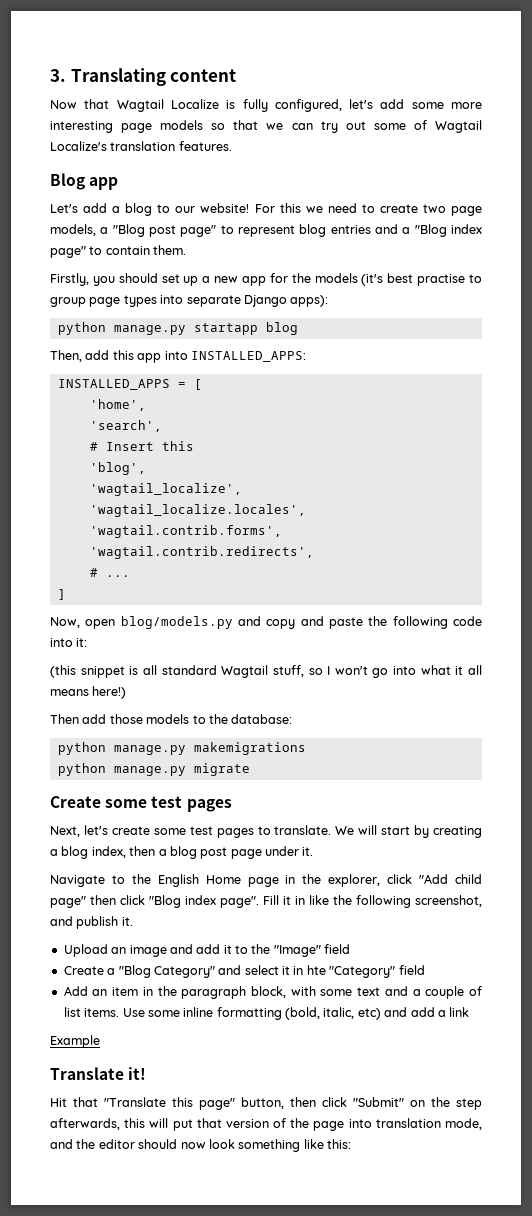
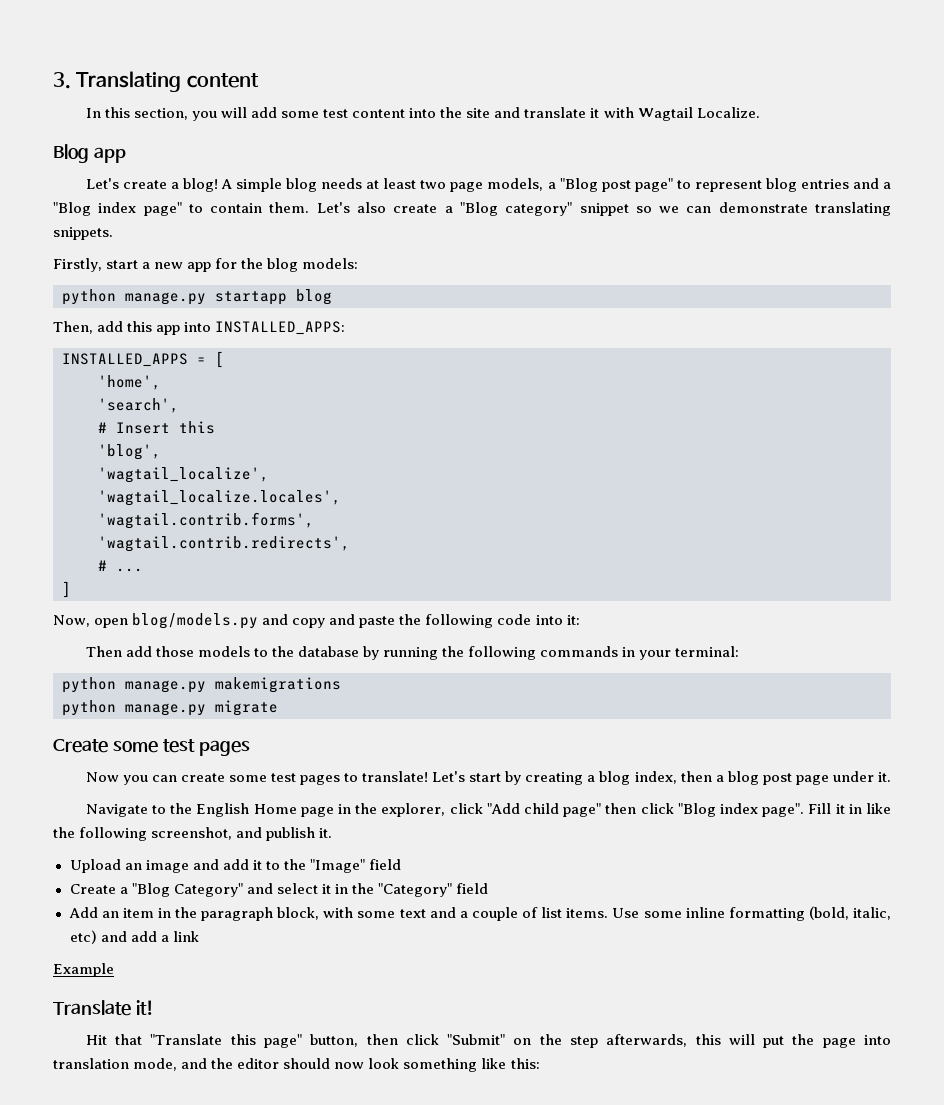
- Now that Wagtail Localize is fully configured, let's add some more interesting page models so that we can try out some of Wagtail Localize's translation features.
+ In this section, you will add some test content into the site and translate it with Wagtail Localize.
  Blog app
- Let's add a blog to our website! For this we need to create two page models, a "Blog post page" to represent blog entries and a "Blog index page" to contain them.
- Firstly, you should set up a new app for the models (it's best practise to group page types into separate Django apps):
+ Let's create a blog! A simple blog needs at least two page models, a "Blog post page" to represent blog entries and a "Blog index page" to contain them. Let's also create a "Blog category" snippet so we can demonstrate translating snippets.
+ Firstly, start a new app for the blog models:
- (this snippet is all standard Wagtail stuff, so I won't go into what it all means here!)
- Then add those models to the database:
+ Then add those models to the database by running the following commands in your terminal:
- Next, let's create some test pages to translate. We will start by creating a blog index, then a blog post page under it.
+ Now you can create some test pages to translate! Let's start by creating a blog index, then a blog post page under it.
- Create a "Blog Category" and select it in hte "Category" field
+ Create a "Blog Category" and select it in the "Category" field
- Hit that "Translate this page" button, then click "Submit" on the step afterwards, this will put that version of the page into translation mode, and the editor should now look something like this:
+ Hit that "Translate this page" button, then click "Submit" on the step afterwards, this will put the page into translation mode, and the editor should now look something like this:

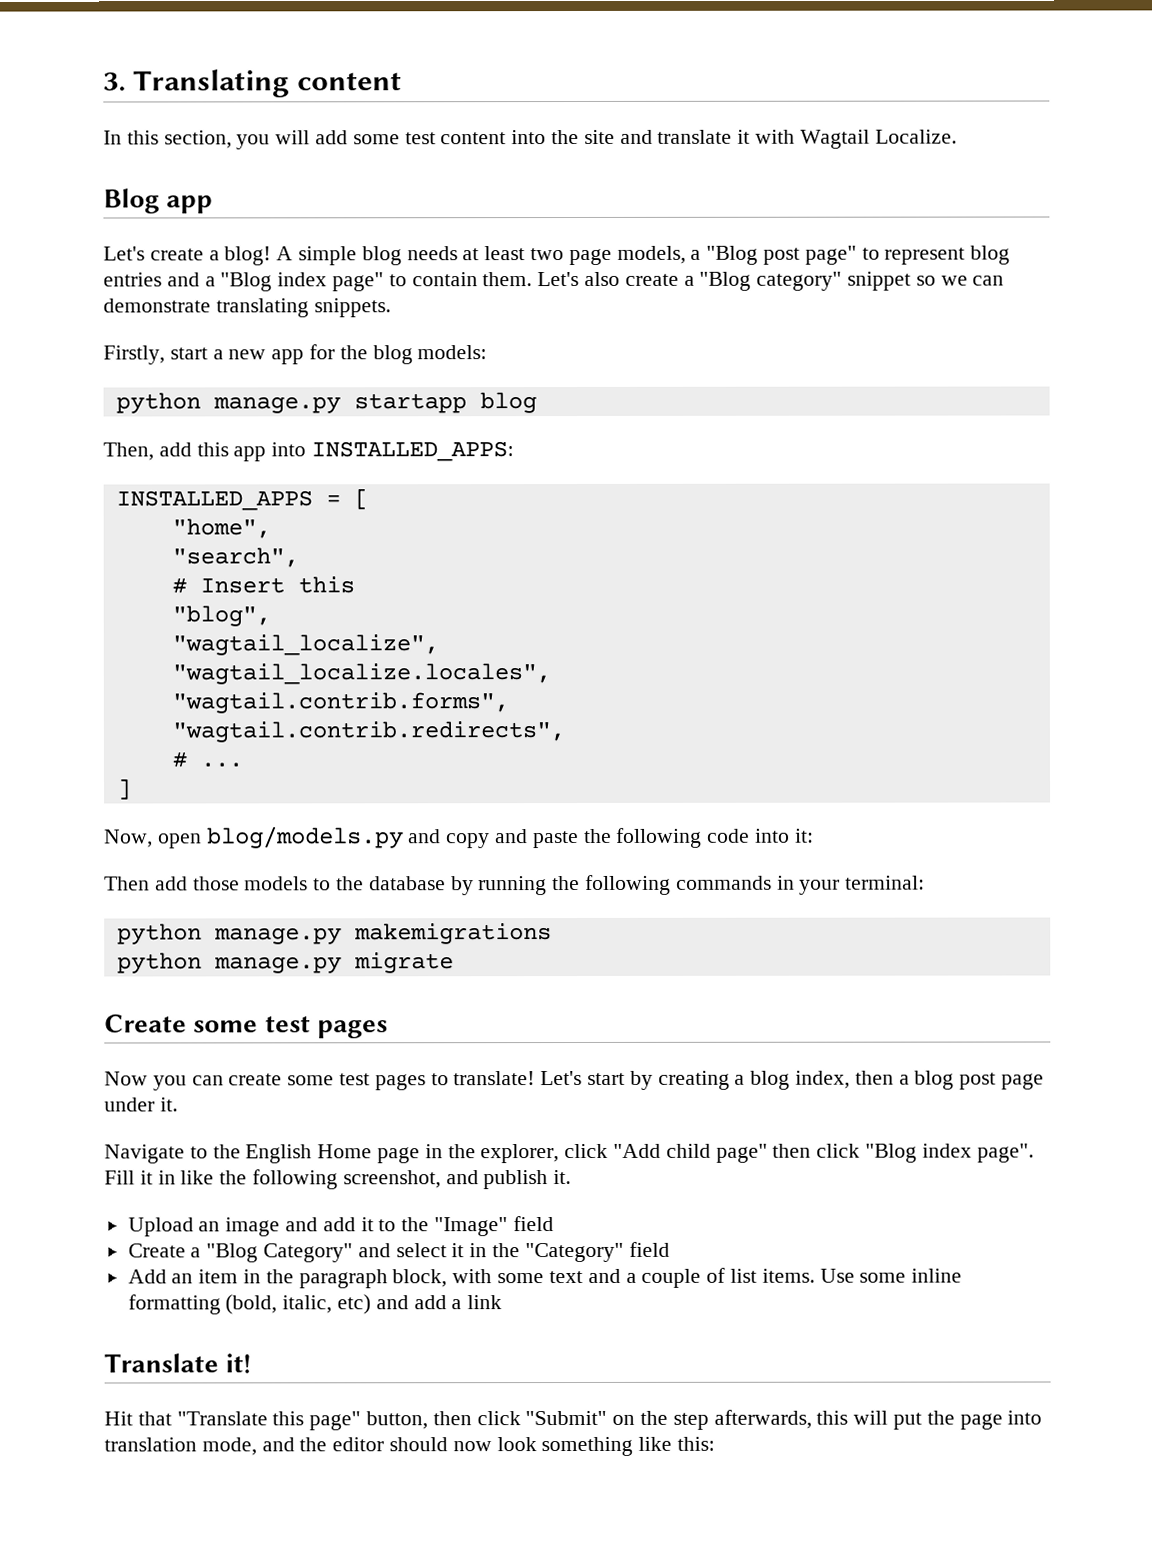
- 'home',
- 'search',
+ "home",
+ "search",
- 'blog',
- 'wagtail_localize',
- 'wagtail_localize.locales',
- 'wagtail.contrib.forms',
- 'wagtail.contrib.redirects',
+ "blog",
+ "wagtail_localize",
+ "wagtail_localize.locales",
+ "wagtail.contrib.forms",
+ "wagtail.contrib.redirects",
- Example

